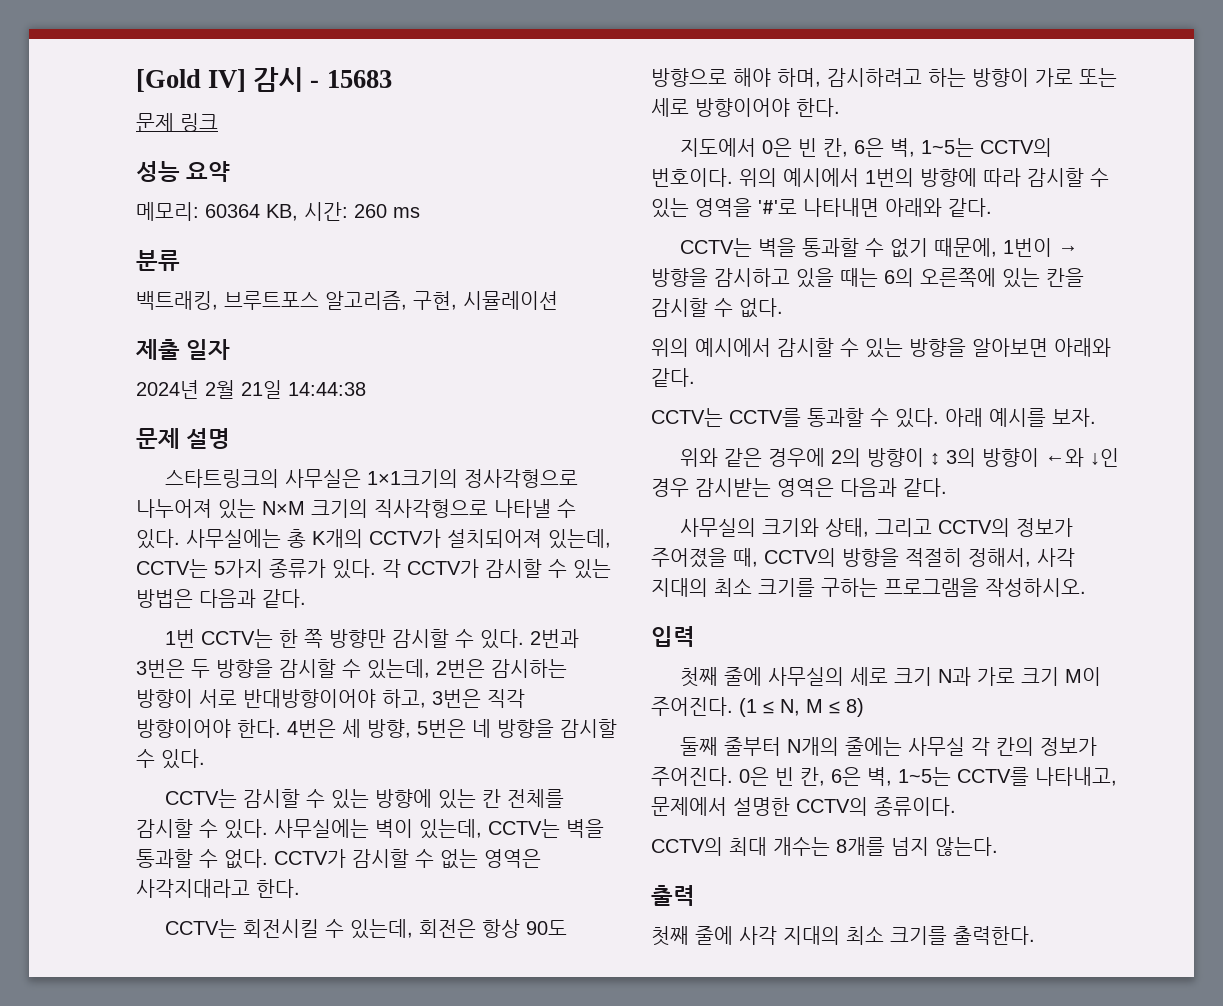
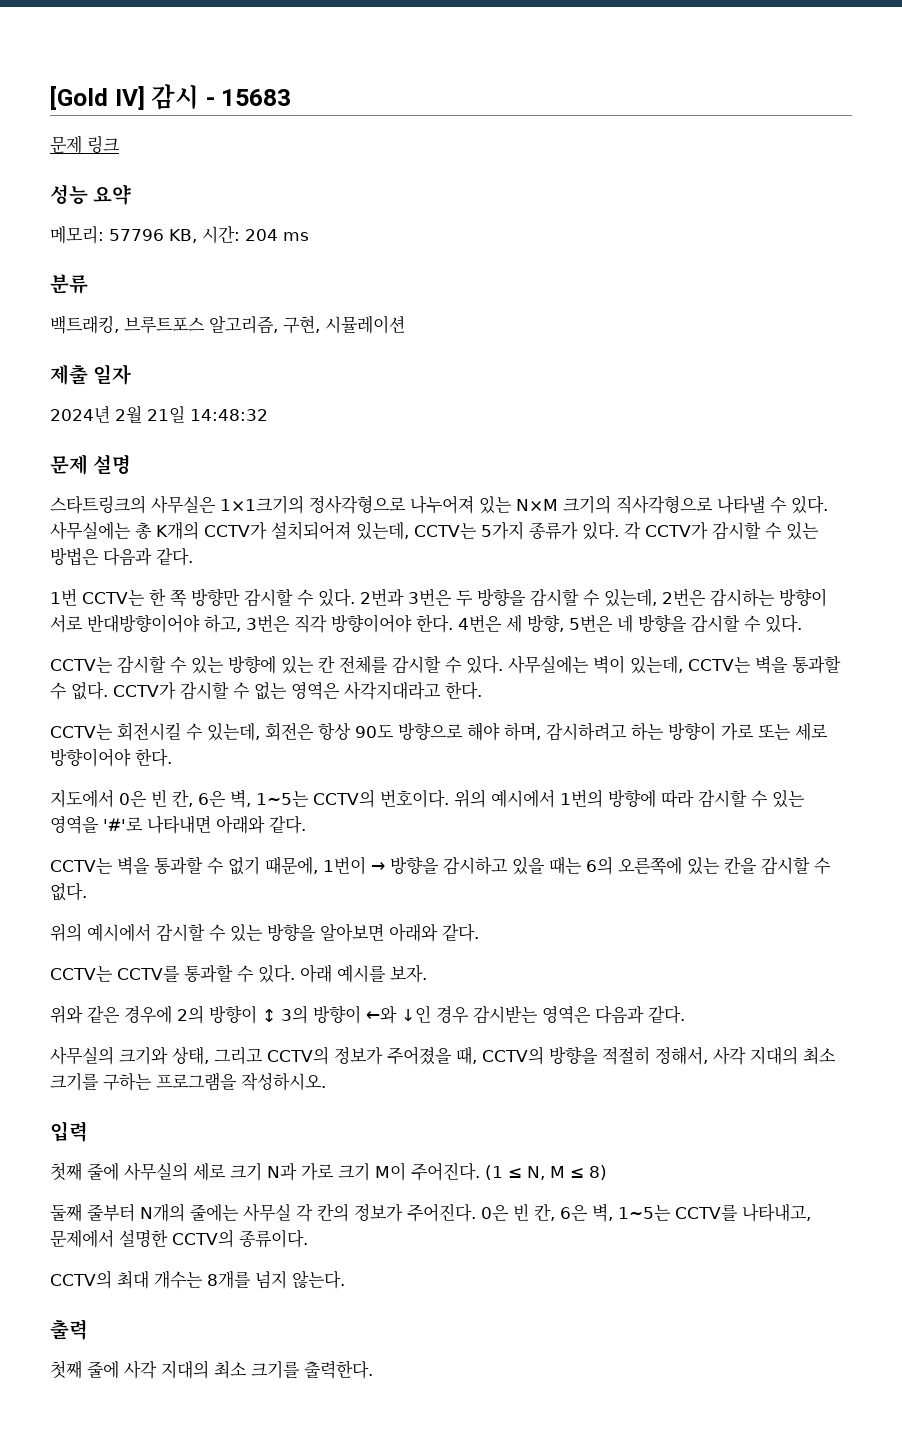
- 메모리: 60364 KB, 시간: 260 ms
+ 메모리: 57796 KB, 시간: 204 ms
- 2024년 2월 21일 14:44:38
+ 2024년 2월 21일 14:48:32

